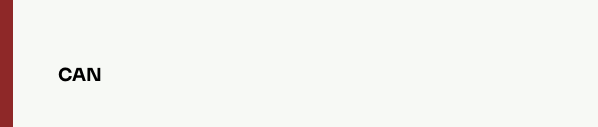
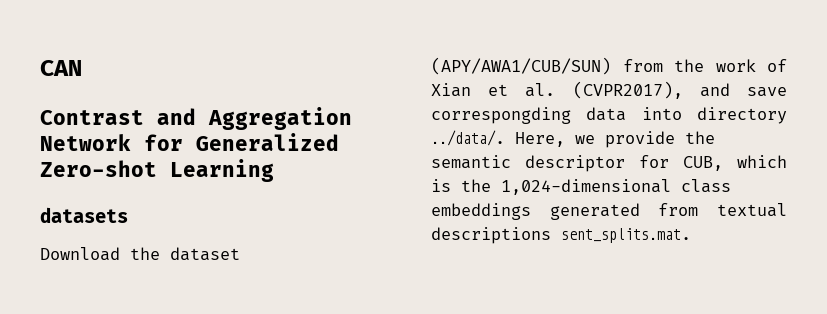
+ Contrast and Aggregation Network for Generalized Zero-shot Learning
+ datasets
+ Download the dataset (APY/AWA1/CUB/SUN) from the work of Xian et al. (CVPR2017), and save correspongding data into directory ../data/. Here, we provide the semantic descriptor for CUB, which is the 1,024-dimensional class embeddings generated from textual descriptions sent_splits.mat.

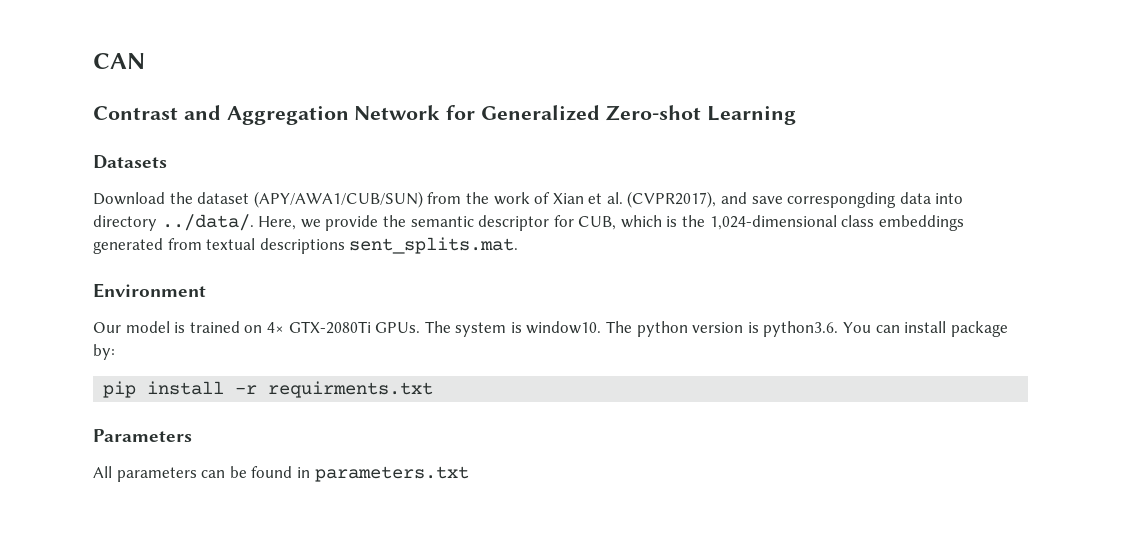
- datasets
+ Datasets
+ Environment
+ Our model is trained on 4× GTX-2080Ti GPUs. The system is window10. The python version is python3.6. You can install package by:
+ pip install -r requirments.txt
+ Parameters
+ All parameters can be found in parameters.txt

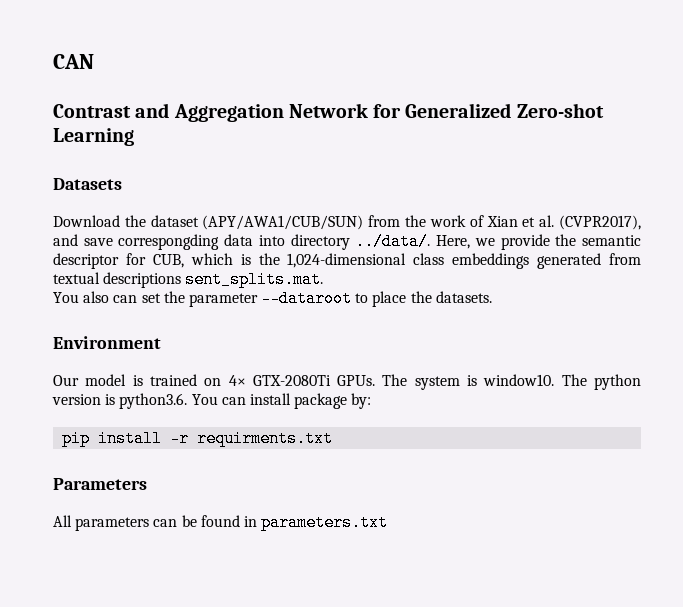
+ You also can set the parameter --dataroot to place the datasets.

